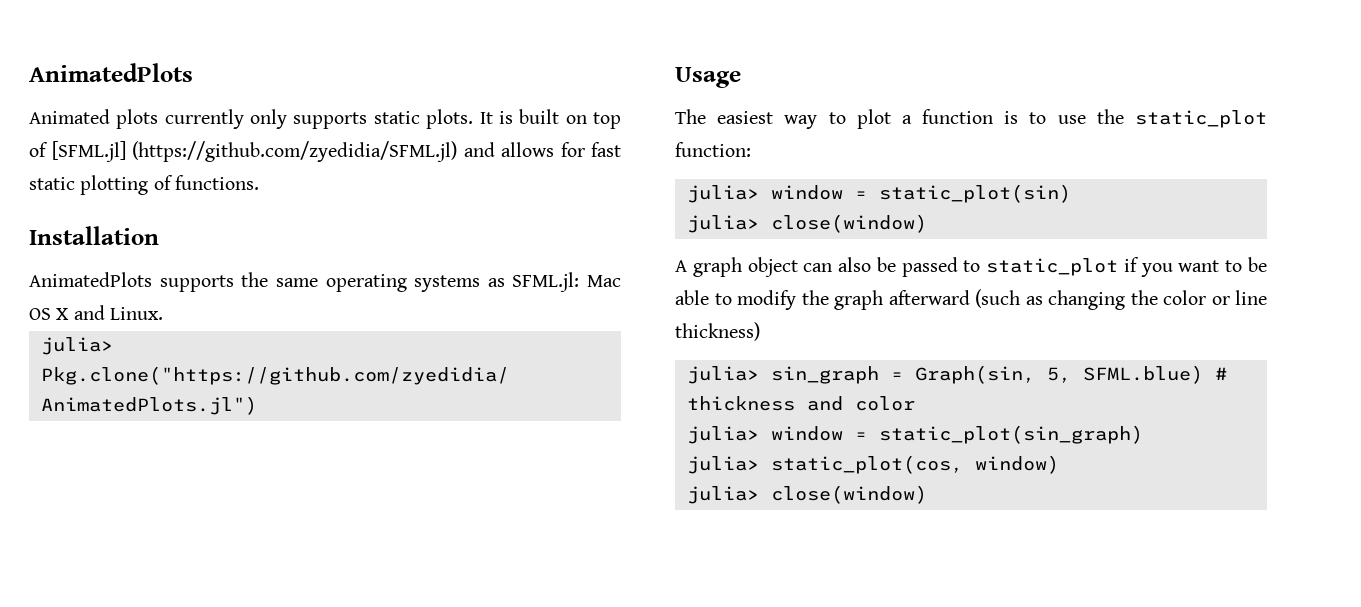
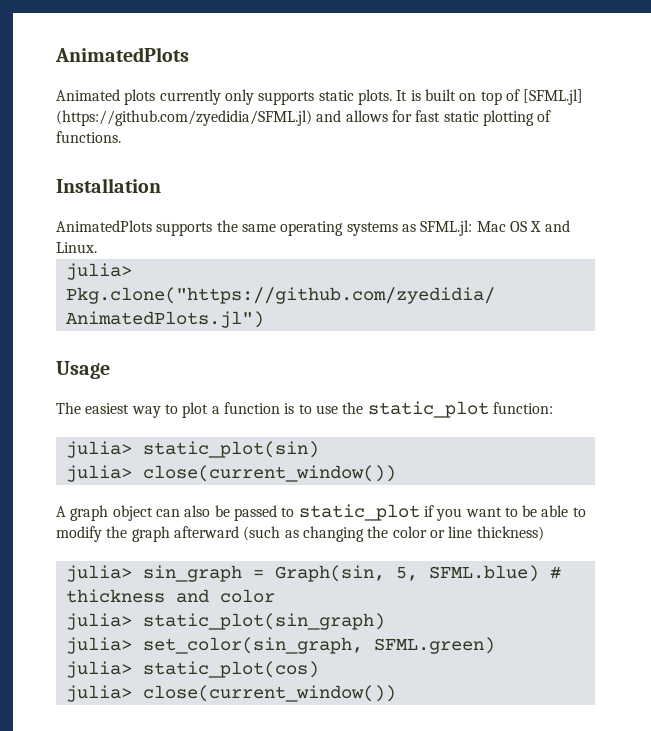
- julia> window = static_plot(sin)
- julia> close(window)
+ julia> static_plot(sin)
+ julia> close(current_window())
- julia> window = static_plot(sin_graph)
+ julia> static_plot(sin_graph)
- julia> static_plot(cos, window)
- julia> close(window)
+ julia> set_color(sin_graph, SFML.green)
+ julia> static_plot(cos)
+ julia> close(current_window())

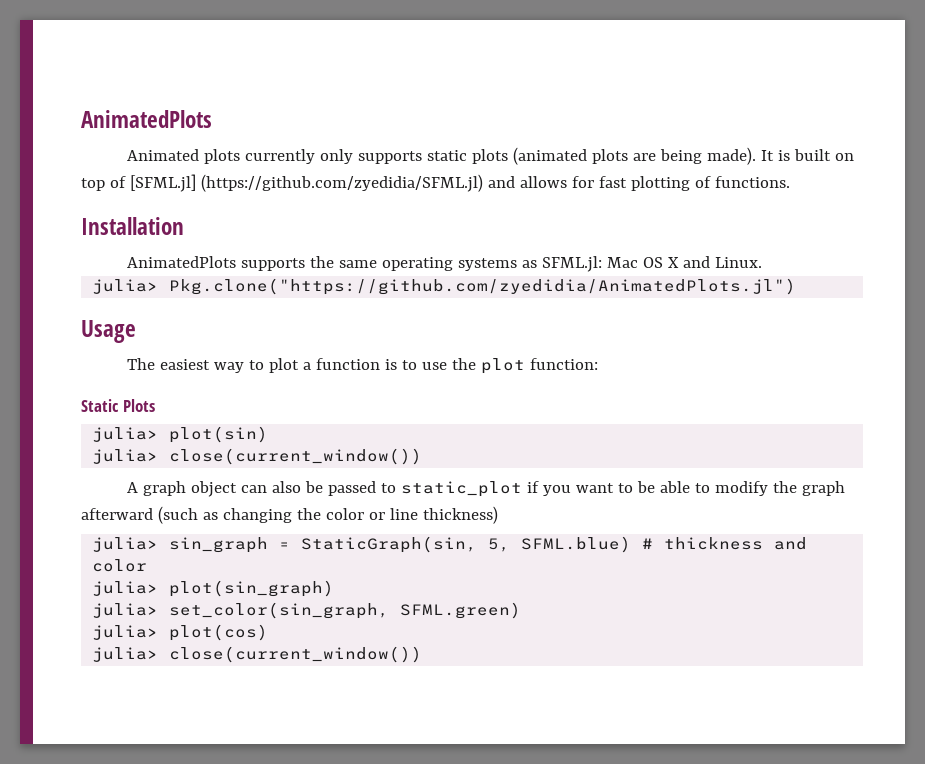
- Animated plots currently only supports static plots.
+ Animated plots currently only supports static plots (animated plots are being made).
- It is built on top of [SFML.jl] (https://github.com/zyedidia/SFML.jl) and allows for fast static plotting of functions.
+ It is built on top of [SFML.jl] (https://github.com/zyedidia/SFML.jl) and allows for fast plotting of functions.
- The easiest way to plot a function is to use the static_plot function:
+ The easiest way to plot a function is to use the plot function:
- julia> static_plot(sin)
+ Static Plots
+ julia> plot(sin)
- julia> sin_graph = Graph(sin, 5, SFML.blue) # thickness and color
+ julia> sin_graph = StaticGraph(sin, 5, SFML.blue) # thickness and color
- julia> static_plot(sin_graph)
+ julia> plot(sin_graph)
- julia> static_plot(cos)
+ julia> plot(cos)

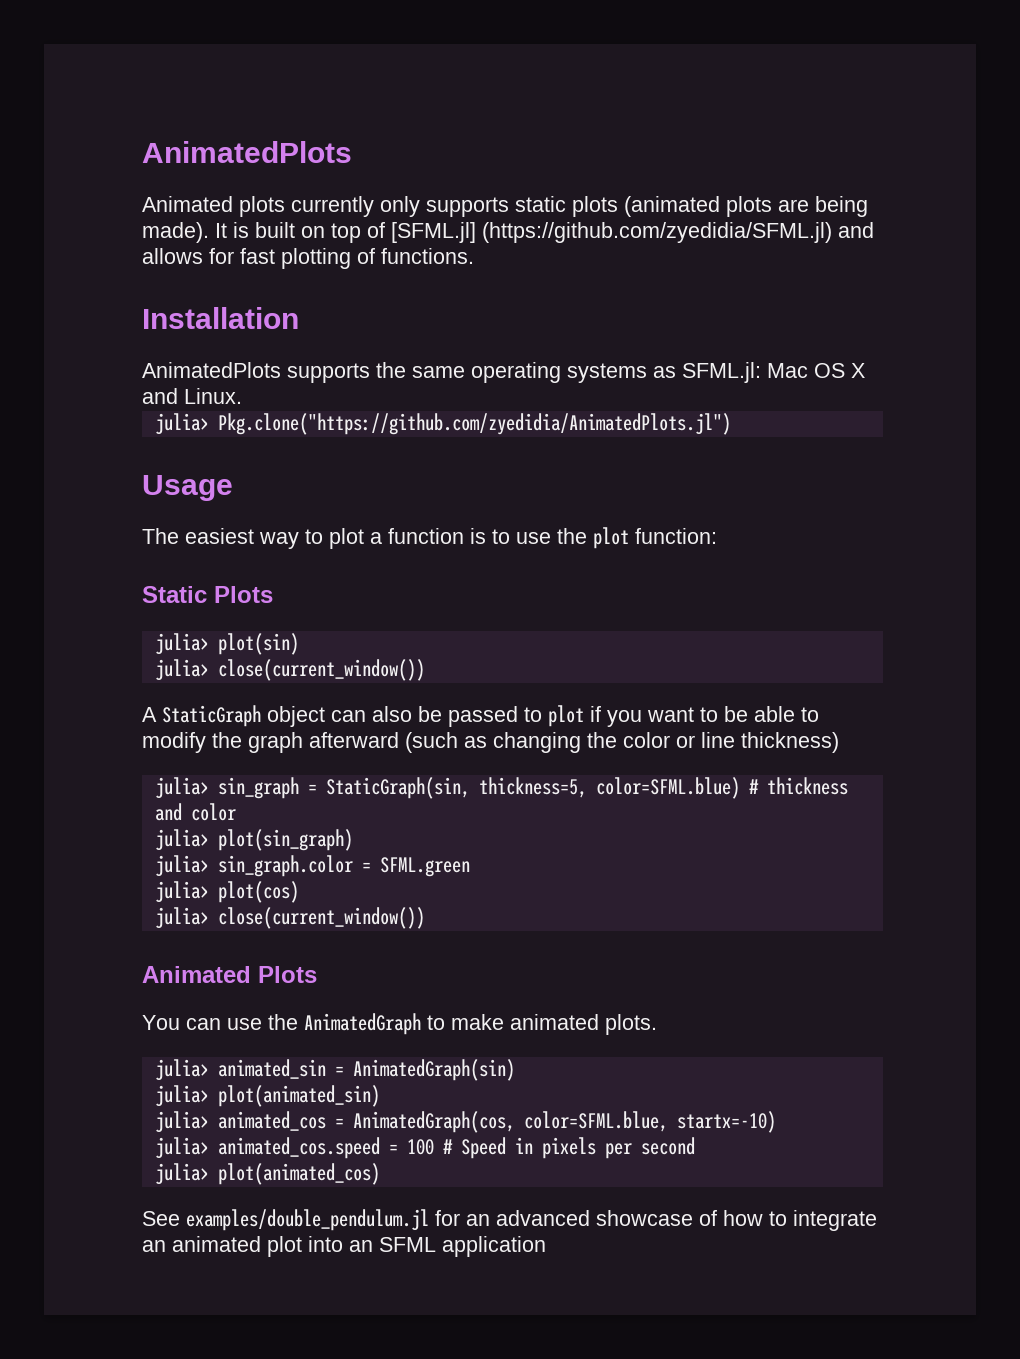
- A graph object can also be passed to static_plot if you want to be able to modify the graph afterward (such as changing the color or line thickness)
+ A StaticGraph object can also be passed to plot if you want to be able to modify the graph afterward (such as changing the color or line thickness)
- julia> sin_graph = StaticGraph(sin, 5, SFML.blue) # thickness and color
+ julia> sin_graph = StaticGraph(sin, thickness=5, color=SFML.blue) # thickness and color
- julia> set_color(sin_graph, SFML.green)
+ julia> sin_graph.color = SFML.green
+ Animated Plots
+ You can use the AnimatedGraph to make animated plots.
+ julia> animated_sin = AnimatedGraph(sin)
+ julia> plot(animated_sin)
+ julia> animated_cos = AnimatedGraph(cos, color=SFML.blue, startx=-10)
+ julia> animated_cos.speed = 100 # Speed in pixels per second
+ julia> plot(animated_cos)
+ See examples/double_pendulum.jl for an advanced showcase of how to integrate an animated plot into an SFML application

